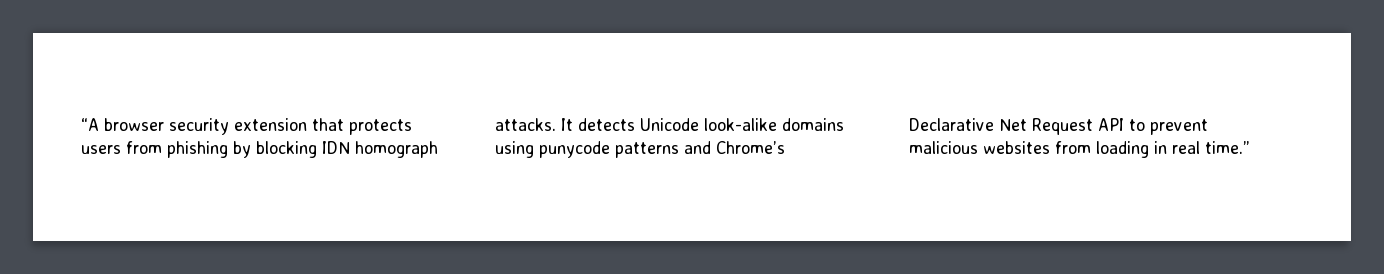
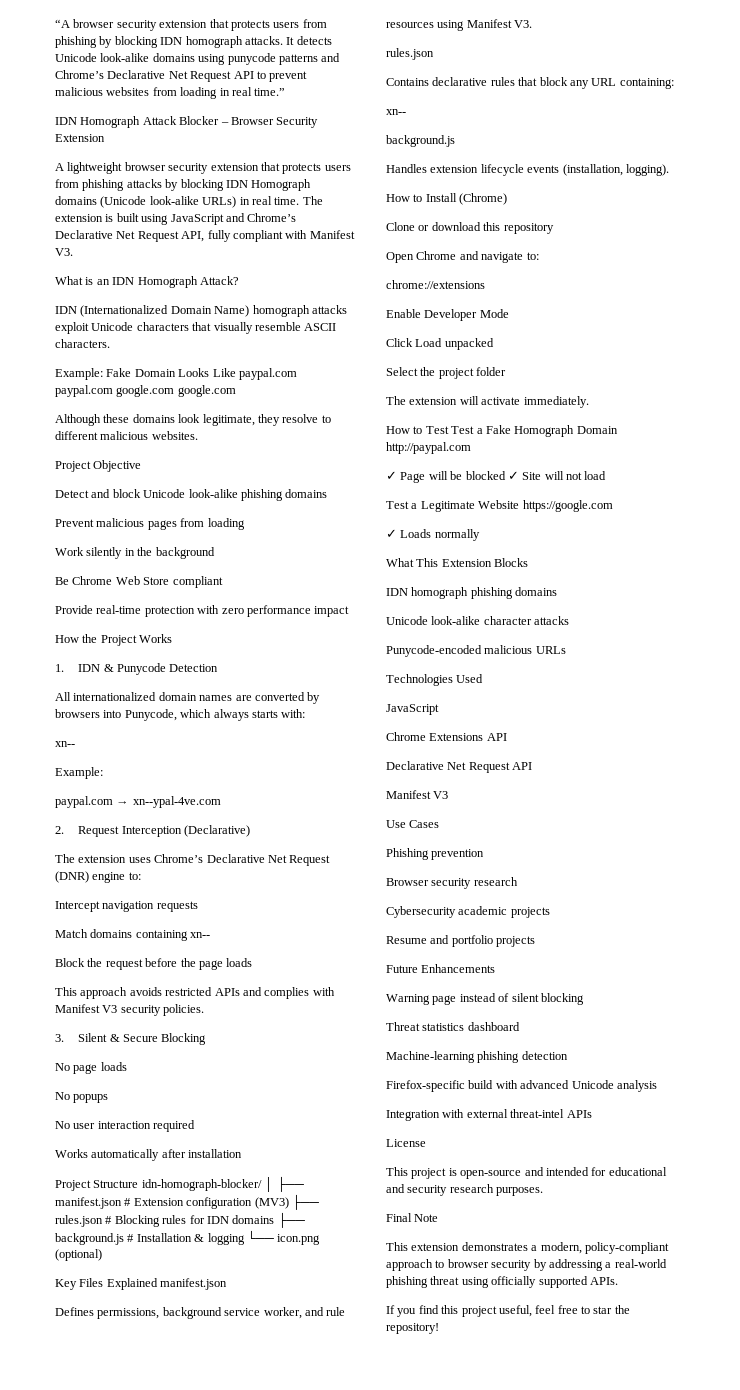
+ IDN Homograph Attack Blocker – Browser Security Extension
+ A lightweight browser security extension that protects users from phishing attacks by blocking IDN Homograph domains (Unicode look-alike URLs) in real time. The extension is built using JavaScript and Chrome’s Declarative Net Request API, fully compliant with Manifest V3.
+ What is an IDN Homograph Attack?
+ IDN (Internationalized Domain Name) homograph attacks exploit Unicode characters that visually resemble ASCII characters.
+ Example: Fake Domain Looks Like раypal.com paypal.com gοοgle.com google.com
+ Although these domains look legitimate, they resolve to different malicious websites.
+ Project Objective
+ Detect and block Unicode look-alike phishing domains
+ Prevent malicious pages from loading
+ Work silently in the background
+ Be Chrome Web Store compliant
+ Provide real-time protection with zero performance impact
+ How the Project Works
+ 1. IDN & Punycode Detection
+ All internationalized domain names are converted by browsers into Punycode, which always starts with:
+ xn--
+ Example:
+ раypal.com → xn--ypal-4ve.com
+ 2. Request Interception (Declarative)
+ The extension uses Chrome’s Declarative Net Request (DNR) engine to:
+ Intercept navigation requests
+ Match domains containing xn--
+ Block the request before the page loads
+ This approach avoids restricted APIs and complies with Manifest V3 security policies.
+ 3. Silent & Secure Blocking
+ No page loads
+ No popups
+ No user interaction required
+ Works automatically after installation
+ Project Structure idn-homograph-blocker/ │ ├── manifest.json # Extension configuration (MV3) ├── rules.json # Blocking rules for IDN domains ├── background.js # Installation & logging └── icon.png (optional)
+ Key Files Explained manifest.json
+ Defines permissions, background service worker, and rule resources using Manifest V3.
+ rules.json
+ Contains declarative rules that block any URL containing:
+ xn--
+ background.js
+ Handles extension lifecycle events (installation, logging).
+ How to Install (Chrome)
+ Clone or download this repository
+ Open Chrome and navigate to:
+ chrome://extensions
+ Enable Developer Mode
+ Click Load unpacked
+ Select the project folder
+ The extension will activate immediately.
+ How to Test Test a Fake Homograph Domain http://раypal.com
+ ✓ Page will be blocked ✓ Site will not load
+ Test a Legitimate Website https://google.com
+ ✓ Loads normally
+ What This Extension Blocks
+ IDN homograph phishing domains
+ Unicode look-alike character attacks
+ Punycode-encoded malicious URLs
+ Technologies Used
+ JavaScript
+ Chrome Extensions API
+ Declarative Net Request API
+ Manifest V3
+ Use Cases
+ Phishing prevention
+ Browser security research
+ Cybersecurity academic projects
+ Resume and portfolio projects
+ Future Enhancements
+ Warning page instead of silent blocking
+ Threat statistics dashboard
+ Machine-learning phishing detection
+ Firefox-specific build with advanced Unicode analysis
+ Integration with external threat-intel APIs
+ License
+ This project is open-source and intended for educational and security research purposes.
+ Final Note
+ This extension demonstrates a modern, policy-compliant approach to browser security by addressing a real-world phishing threat using officially supported APIs.
+ If you find this project useful, feel free to star the repository!

